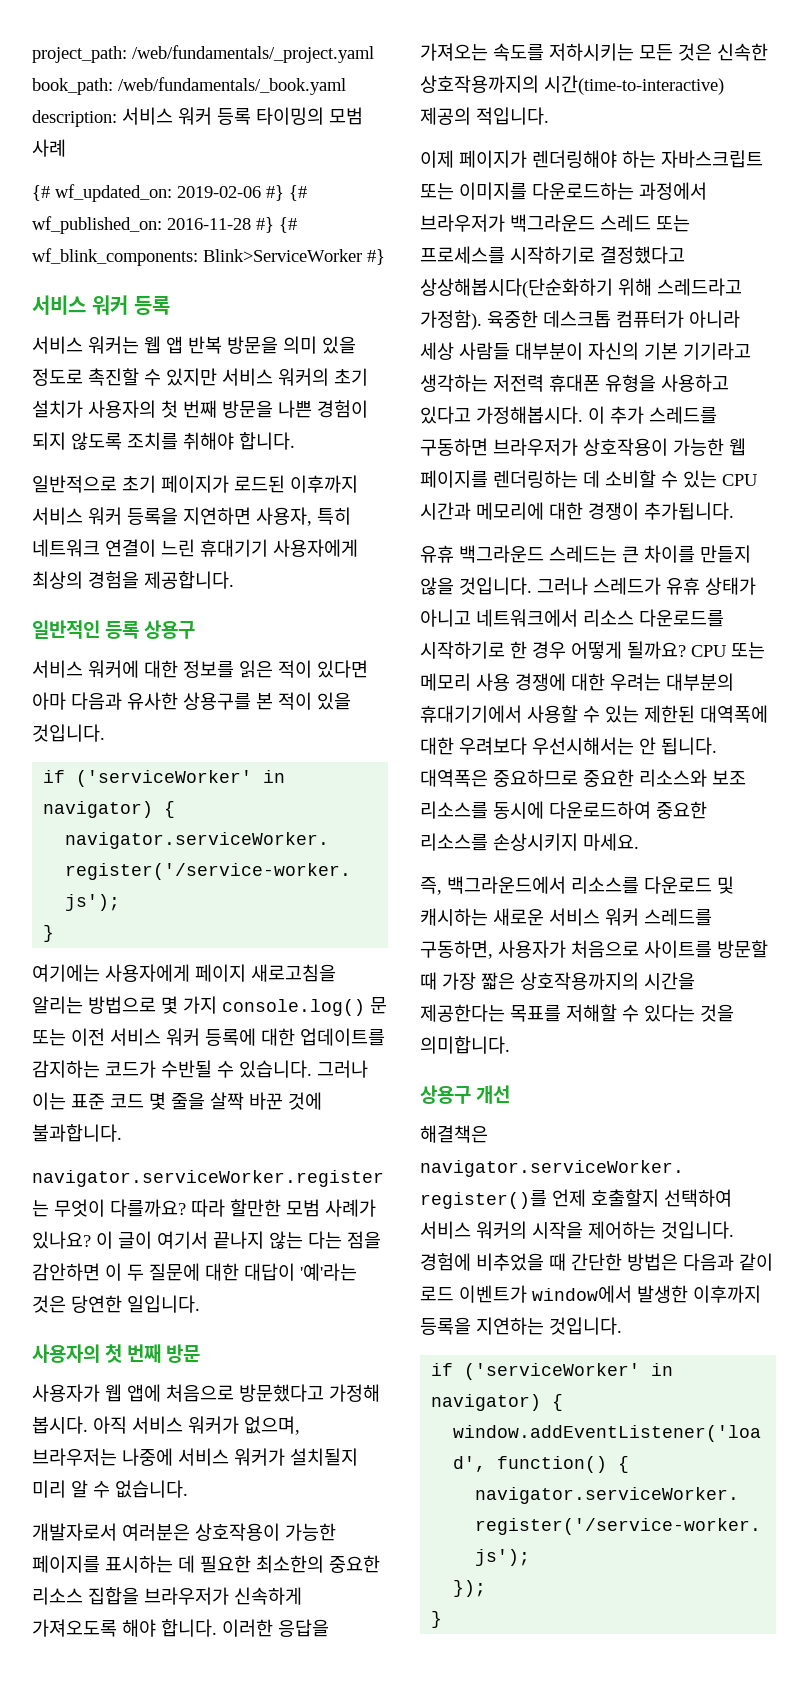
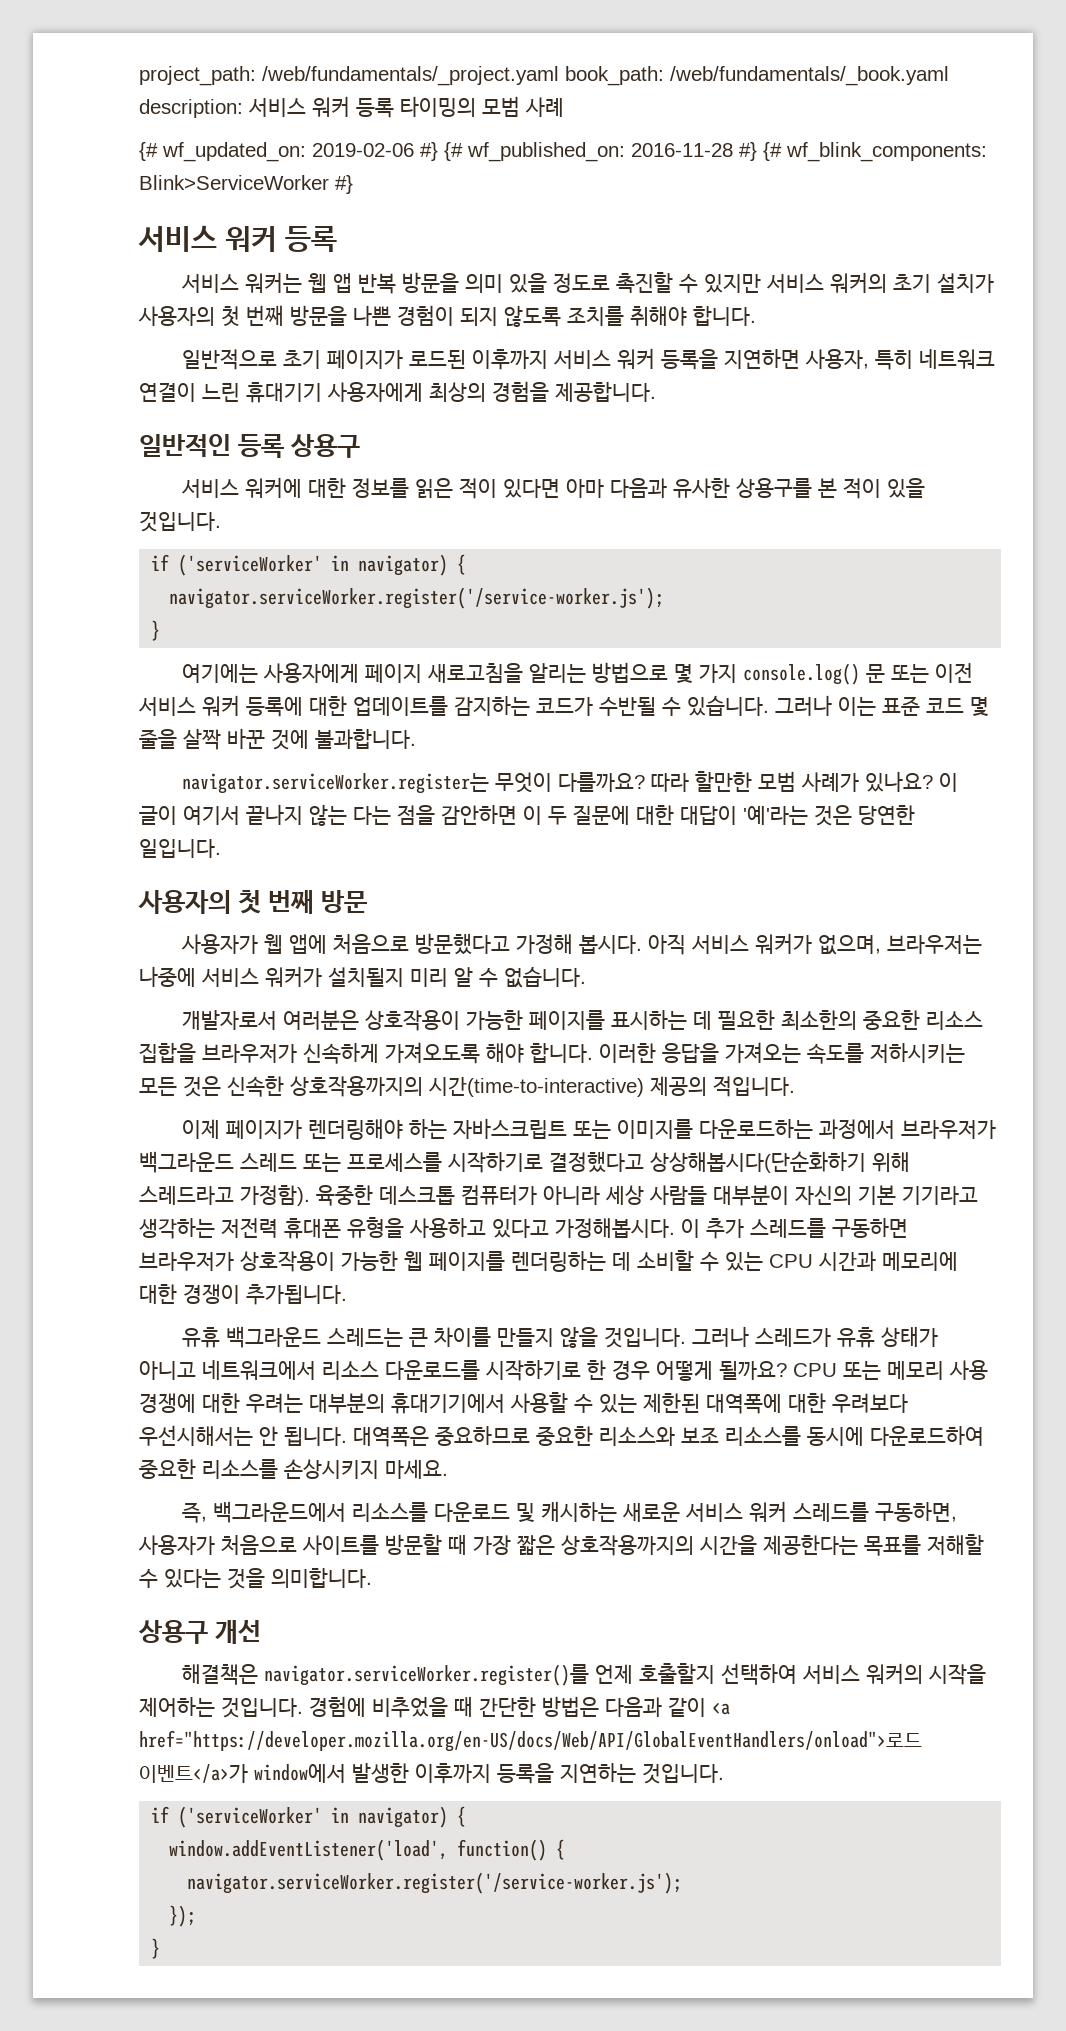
- 경험에 비추었을 때 간단한 방법은 다음과 같이 로드 이벤트가 window에서 발생한 이후까지 등록을 지연하는 것입니다.
+ 경험에 비추었을 때 간단한 방법은 다음과 같이 <a href="https://developer.mozilla.org/en-US/docs/Web/API/GlobalEventHandlers/onload">로드 이벤트</a>가 window에서 발생한 이후까지 등록을 지연하는 것입니다.

